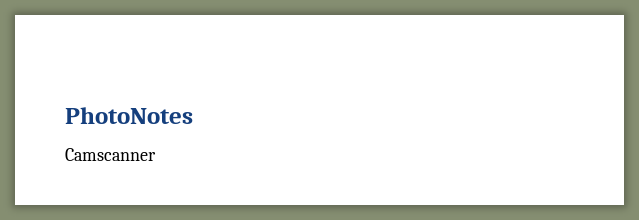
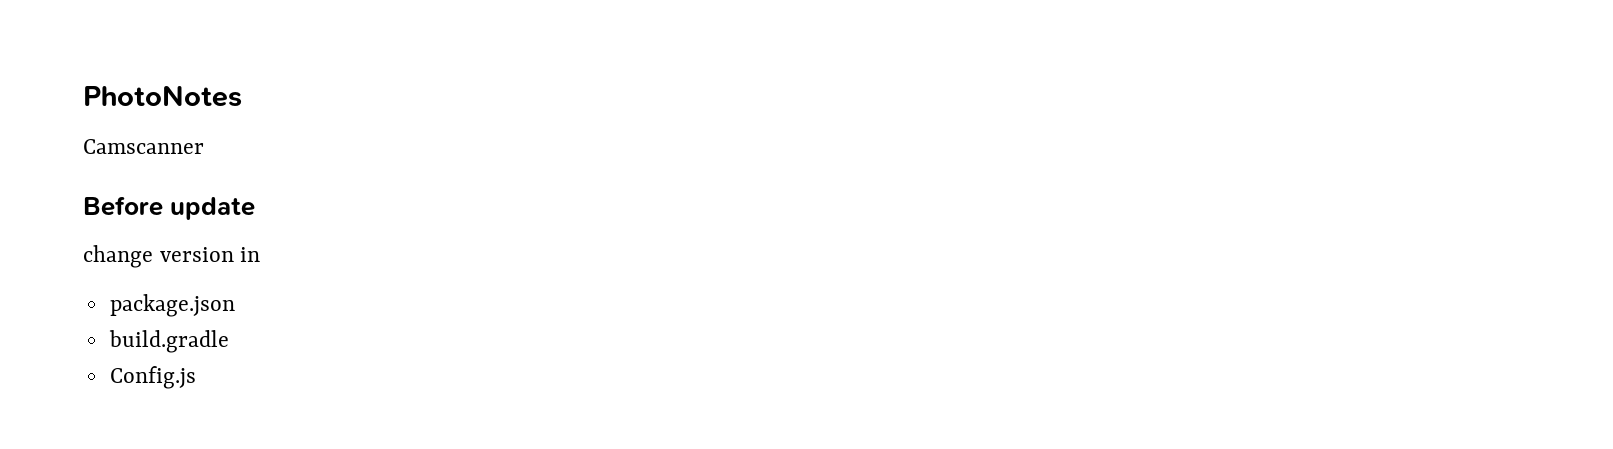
+ Before update
+ change version in
+ package.json
+ build.gradle
+ Config.js

